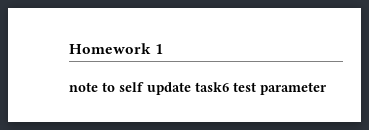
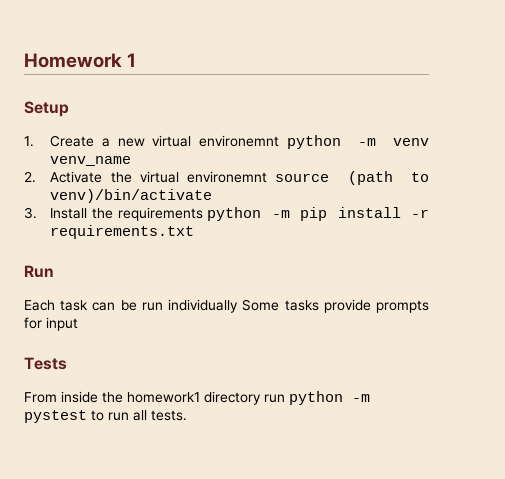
- note to self update task6 test parameter
+ Setup
+ 1. Create a new virtual environemnt python -m venv venv_name
+ 2. Activate the virtual environemnt source (path to venv)/bin/activate
+ 3. Install the requirements python -m pip install -r requirements.txt
+ Run
+ Each task can be run individually Some tasks provide prompts for input
+ Tests
+ From inside the homework1 directory run python -m pystest to run all tests.

